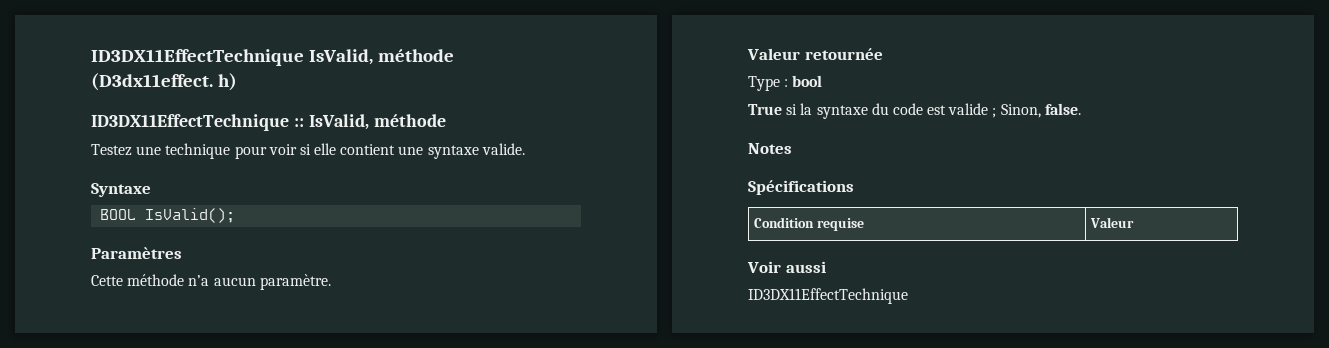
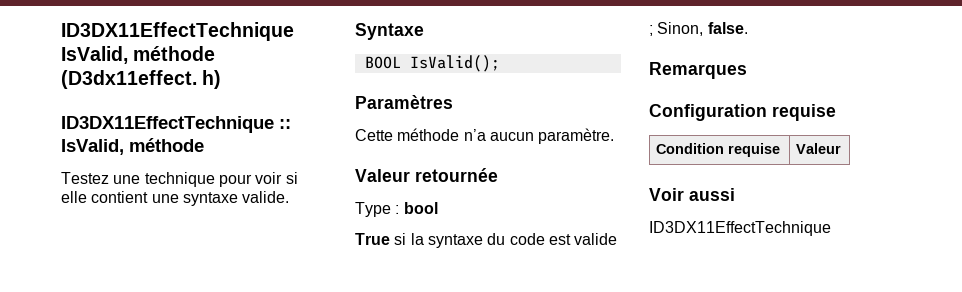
- Notes
- Spécifications
+ Remarques
+ Configuration requise

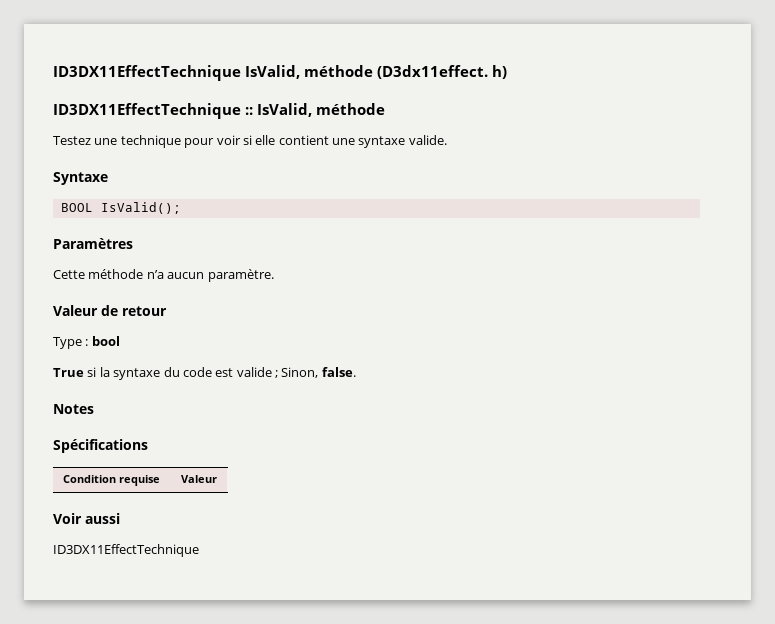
- Valeur retournée
+ Valeur de retour
- Remarques
- Configuration requise
+ Notes
+ Spécifications

